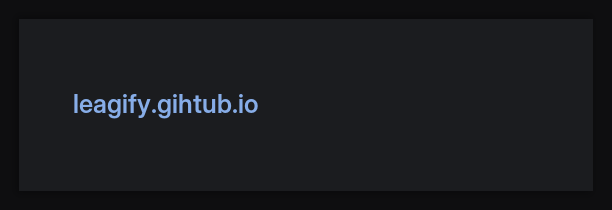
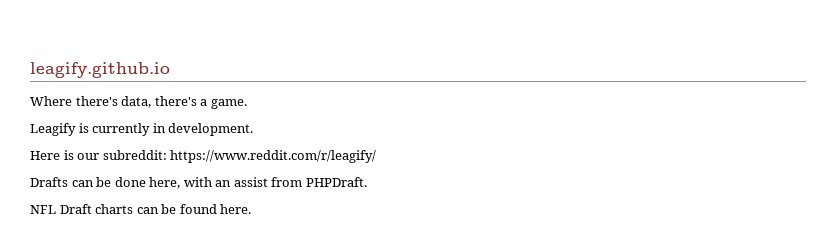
- leagify.gihtub.io
+ leagify.github.io
+ Where there's data, there's a game.
+ Leagify is currently in development.
+ Here is our subreddit: https://www.reddit.com/r/leagify/
+ Drafts can be done here, with an assist from PHPDraft.
+ NFL Draft charts can be found here.

